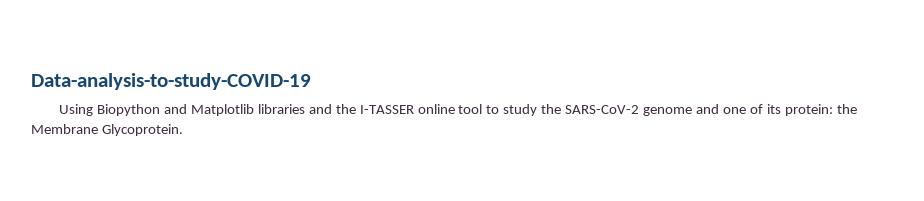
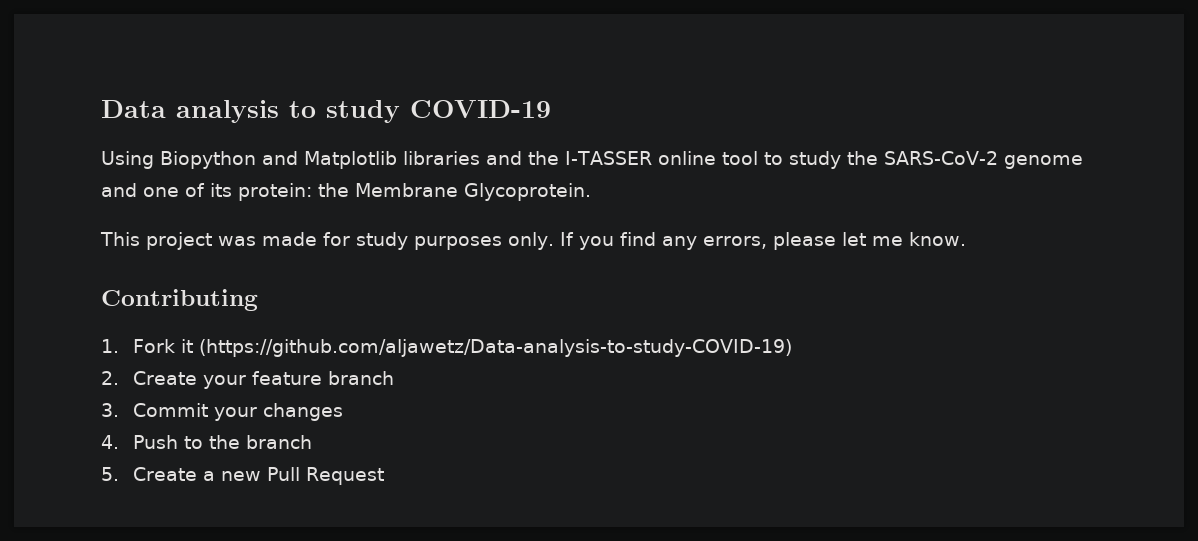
- Data-analysis-to-study-COVID-19
+ Data analysis to study COVID-19
+ This project was made for study purposes only. If you find any errors, please let me know.
+ Contributing
+ 1. Fork it (https://github.com/aljawetz/Data-analysis-to-study-COVID-19)
+ 2. Create your feature branch
+ 3. Commit your changes
+ 4. Push to the branch
+ 5. Create a new Pull Request

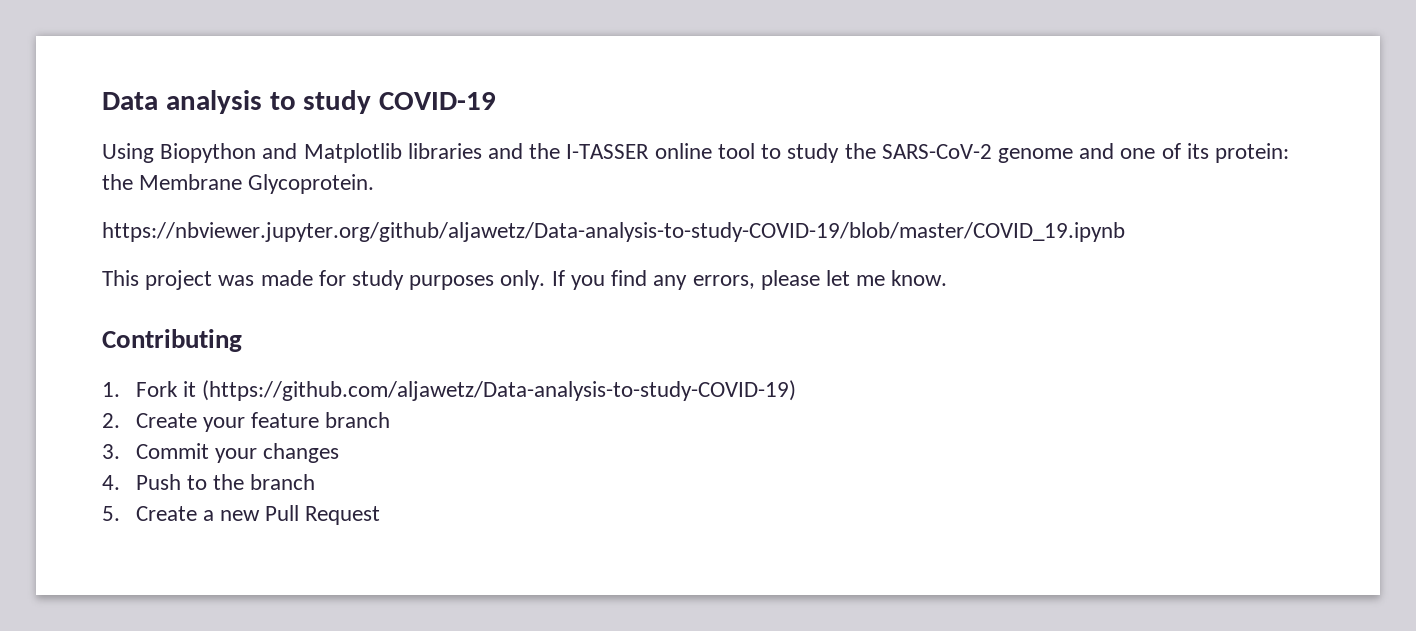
+ https://nbviewer.jupyter.org/github/aljawetz/Data-analysis-to-study-COVID-19/blob/master/COVID_19.ipynb

